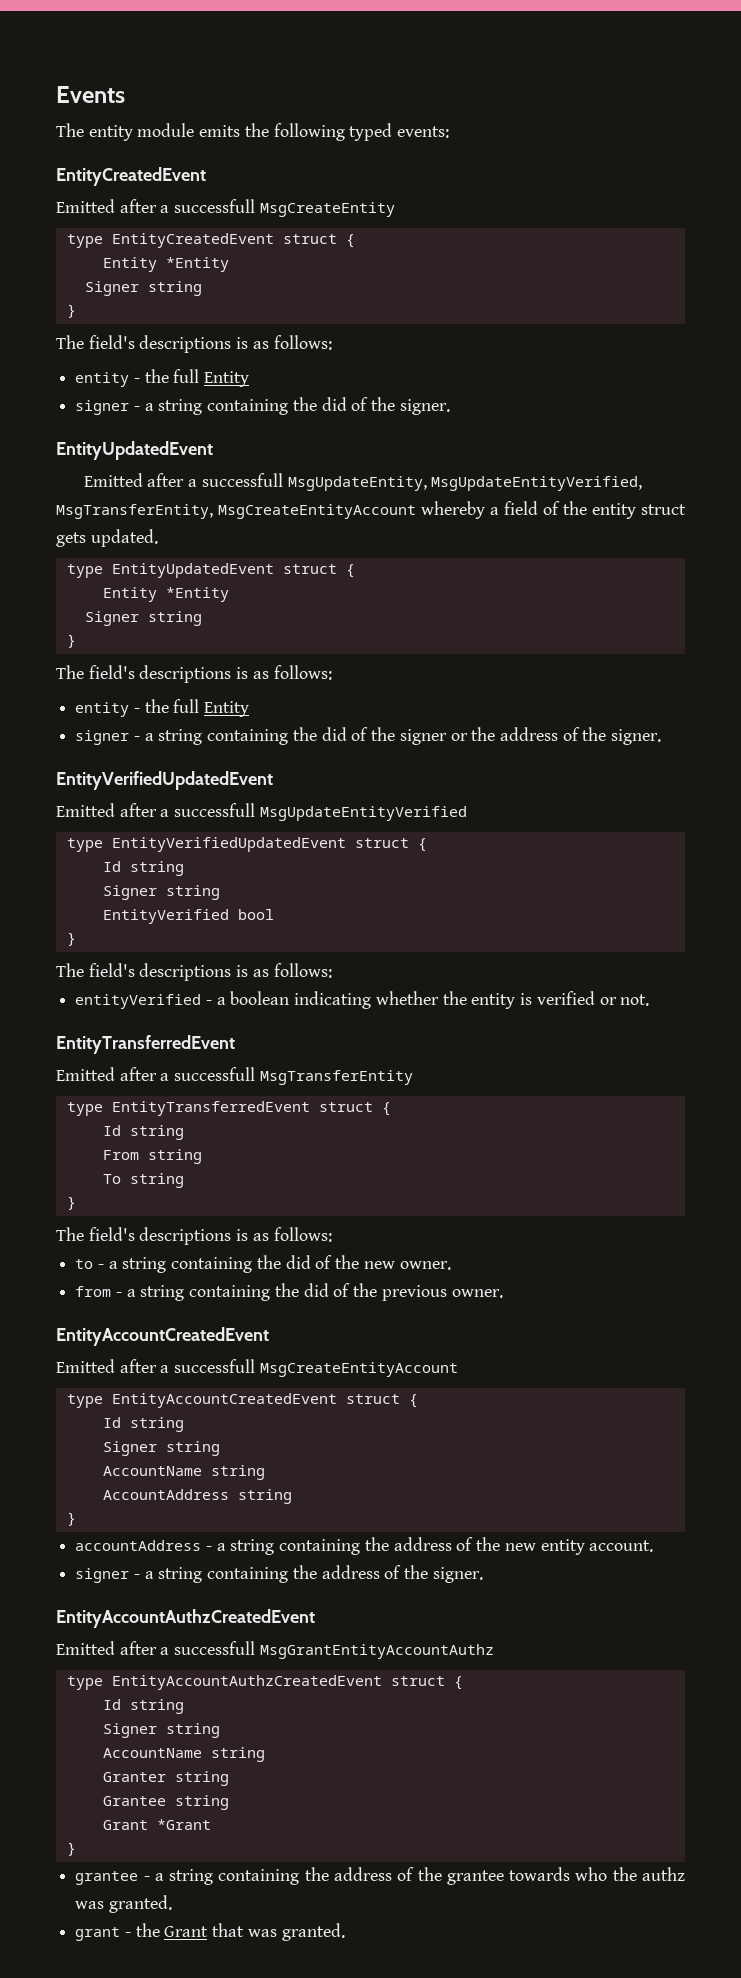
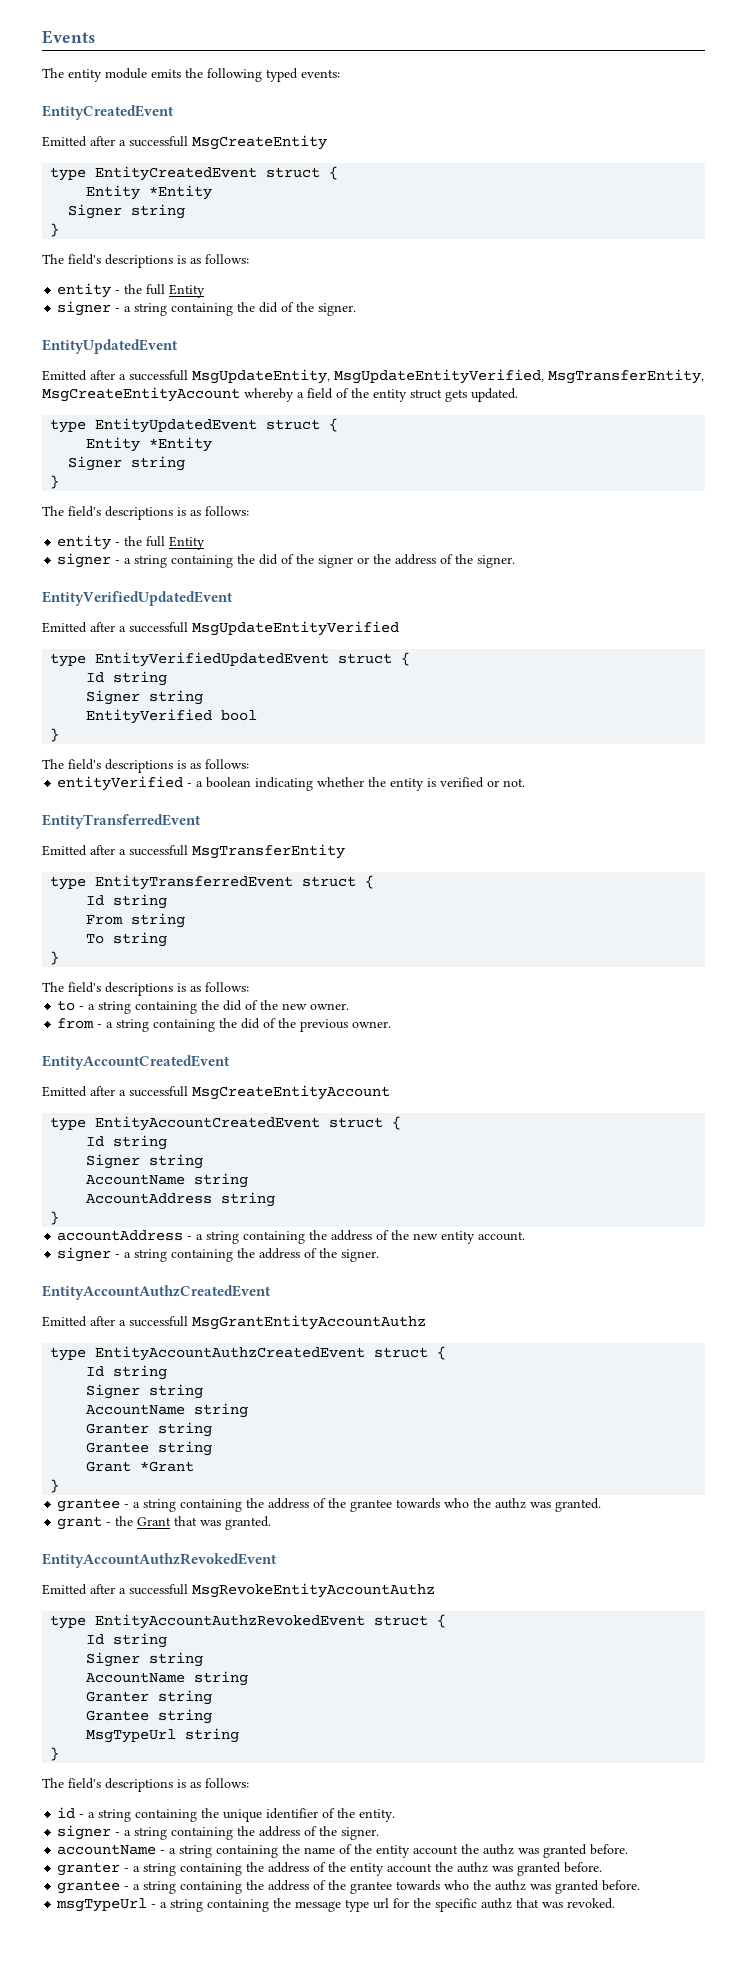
  grant - the Grant that was granted.
+ EntityAccountAuthzRevokedEvent
+ Emitted after a successfull MsgRevokeEntityAccountAuthz
+ type EntityAccountAuthzRevokedEvent struct {
+ Id string
+ Signer string
+ AccountName string
+ Granter string
+ Grantee string
+ MsgTypeUrl string
+ }
+ The field's descriptions is as follows:
+ id - a string containing the unique identifier of the entity.
+ signer - a string containing the address of the signer.
+ accountName - a string containing the name of the entity account the authz was granted before.
+ granter - a string containing the address of the entity account the authz was granted before.
+ grantee - a string containing the address of the grantee towards who the authz was granted before.
+ msgTypeUrl - a string containing the message type url for the specific authz that was revoked.

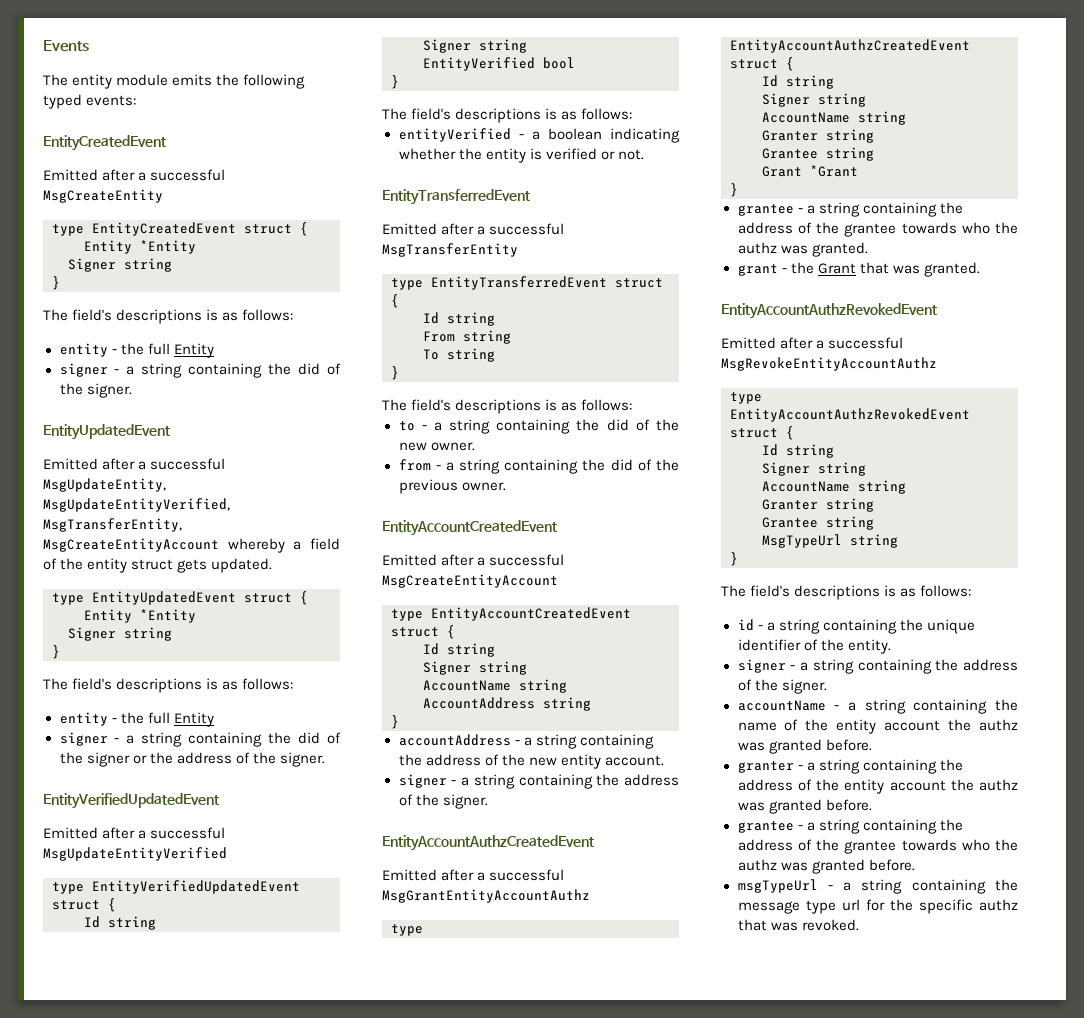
- Emitted after a successfull MsgCreateEntity
+ Emitted after a successful MsgCreateEntity
- Emitted after a successfull MsgUpdateEntity, MsgUpdateEntityVerified, MsgTransferEntity, MsgCreateEntityAccount whereby a field of the entity struct gets updated.
+ Emitted after a successful MsgUpdateEntity, MsgUpdateEntityVerified, MsgTransferEntity, MsgCreateEntityAccount whereby a field of the entity struct gets updated.
- Emitted after a successfull MsgUpdateEntityVerified
+ Emitted after a successful MsgUpdateEntityVerified
- Emitted after a successfull MsgTransferEntity
+ Emitted after a successful MsgTransferEntity
- Emitted after a successfull MsgCreateEntityAccount
+ Emitted after a successful MsgCreateEntityAccount
- Emitted after a successfull MsgGrantEntityAccountAuthz
+ Emitted after a successful MsgGrantEntityAccountAuthz
- Emitted after a successfull MsgRevokeEntityAccountAuthz
+ Emitted after a successful MsgRevokeEntityAccountAuthz

